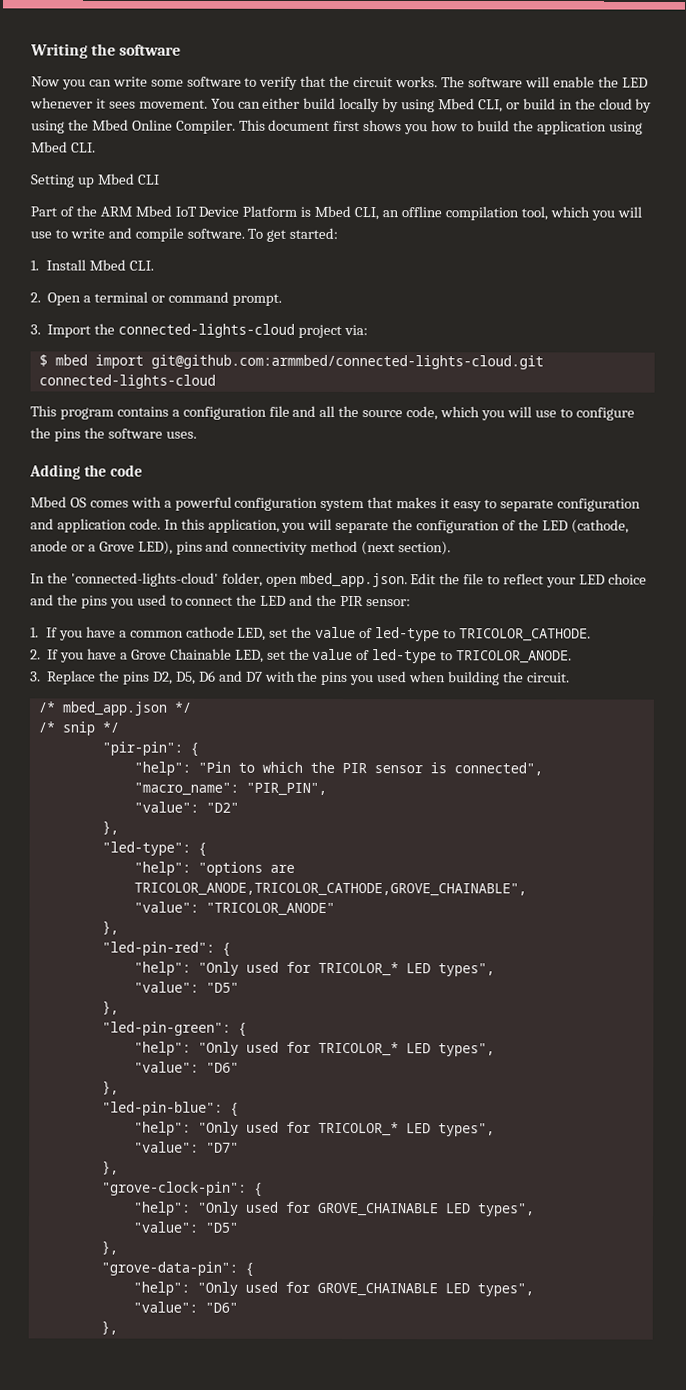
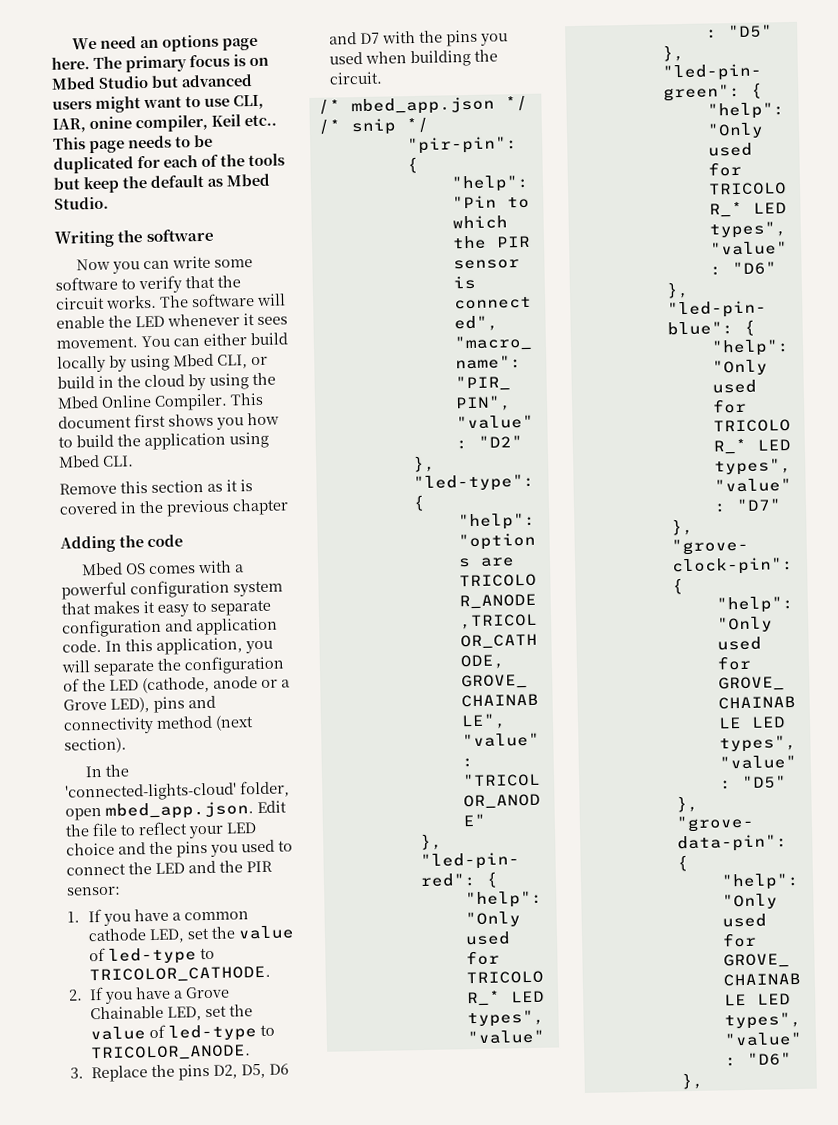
+ We need an options page here. The primary focus is on Mbed Studio but advanced users might want to use CLI, IAR, onine compiler, Keil etc.. This page needs to be duplicated for each of the tools but keep the default as Mbed Studio.
- Setting up Mbed CLI
- Part of the ARM Mbed IoT Device Platform is Mbed CLI, an offline compilation tool, which you will use to write and compile software. To get started:
- 1. Install Mbed CLI.
- 2. Open a terminal or command prompt.
- 3. Import the connected-lights-cloud project via:
- $ mbed import git@github.com:armmbed/connected-lights-cloud.git connected-lights-cloud
- This program contains a configuration file and all the source code, which you will use to configure the pins the software uses.
+ Remove this section as it is covered in the previous chapter

